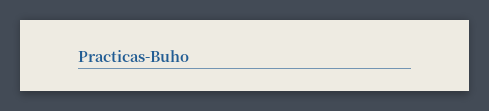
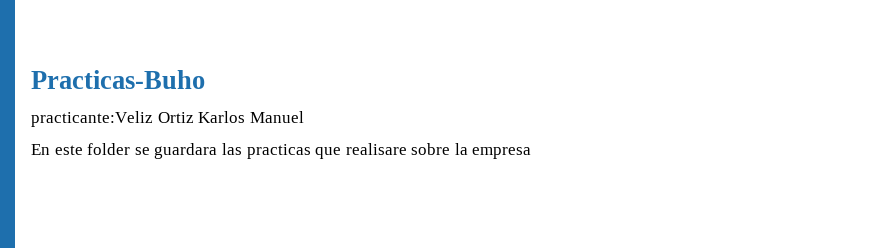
+ practicante:Veliz Ortiz Karlos Manuel
+ En este folder se guardara las practicas que realisare sobre la empresa

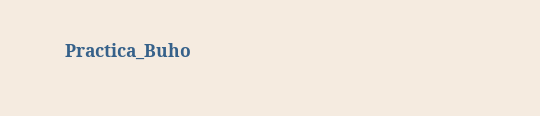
- Practicas-Buho
- practicante:Veliz Ortiz Karlos Manuel
- En este folder se guardara las practicas que realisare sobre la empresa
+ Practica_Buho

